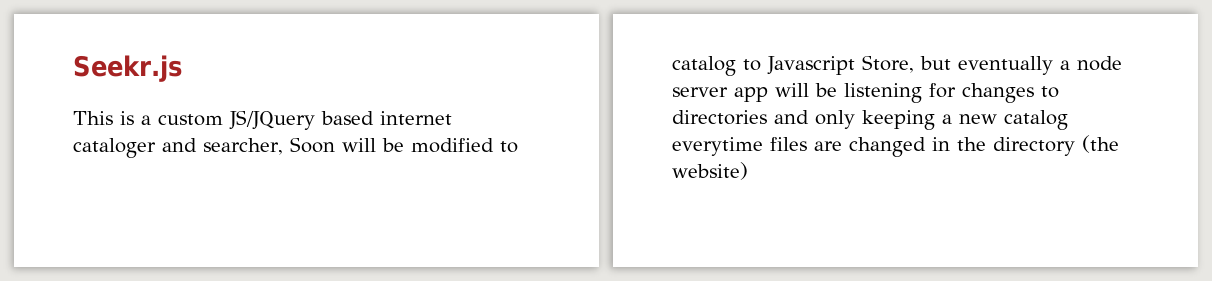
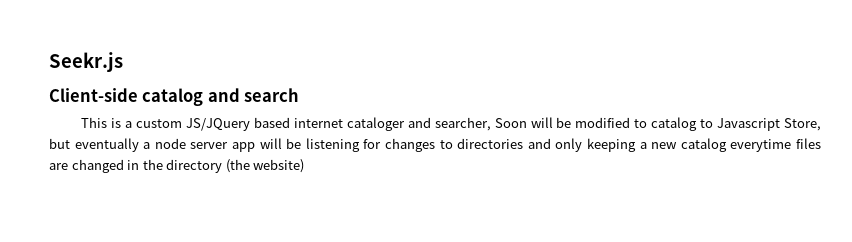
+ Client-side catalog and search

